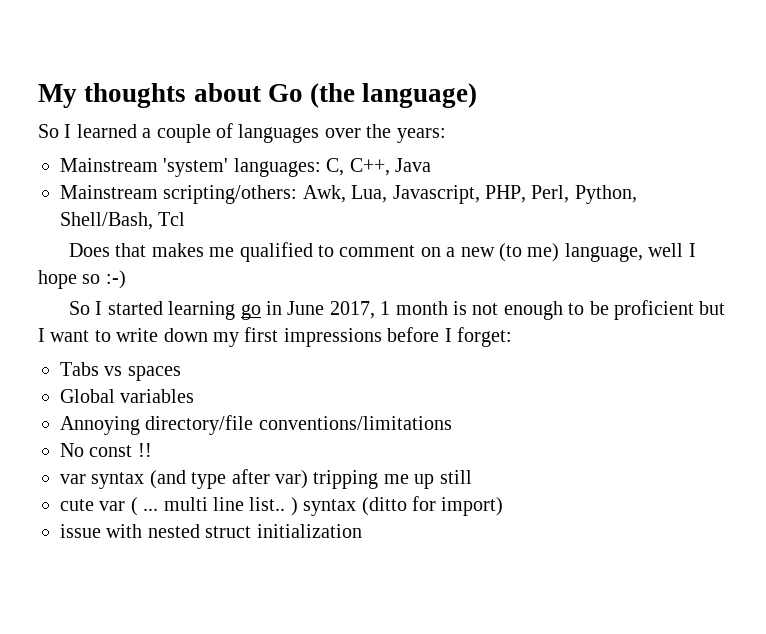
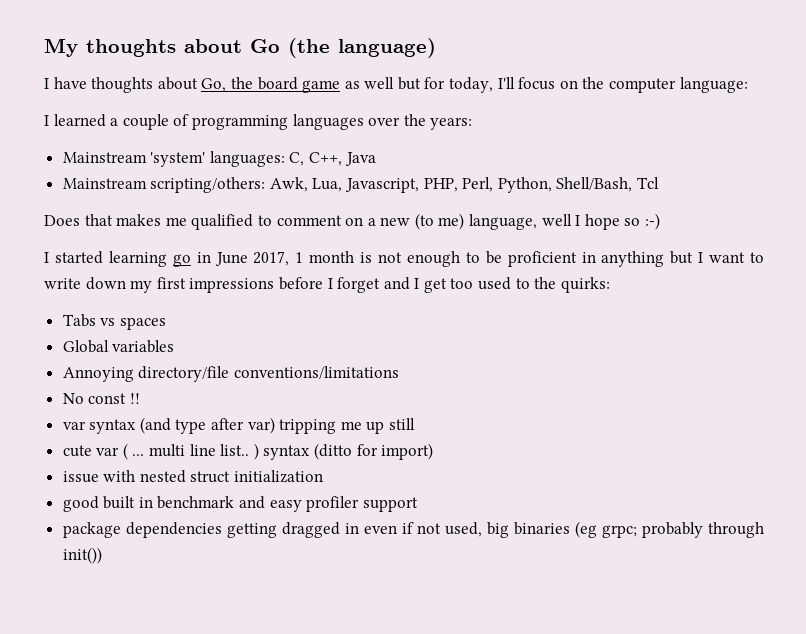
- So I learned a couple of languages over the years:
+ I have thoughts about Go, the board game as well but for today, I'll focus on the computer language:
+ I learned a couple of programming languages over the years:
- So I started learning go in June 2017, 1 month is not enough to be proficient but I want to write down my first impressions before I forget:
+ I started learning go in June 2017, 1 month is not enough to be proficient in anything but I want to write down my first impressions before I forget and I get too used to the quirks:
+ good built in benchmark and easy profiler support
+ package dependencies getting dragged in even if not used, big binaries (eg grpc; probably through init())

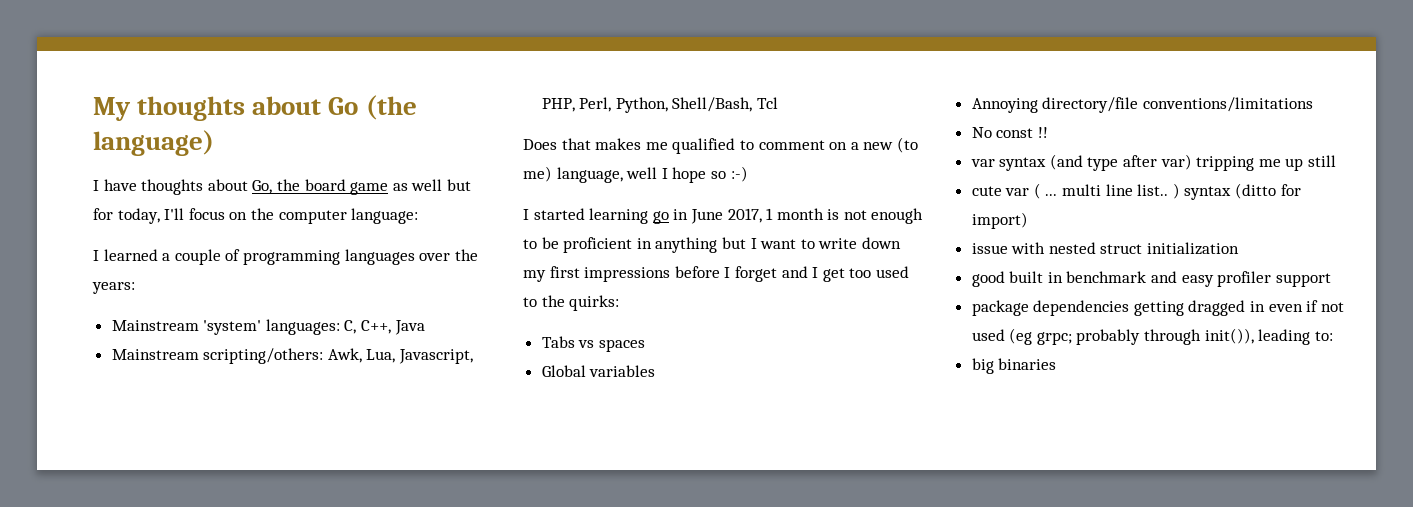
- package dependencies getting dragged in even if not used, big binaries (eg grpc; probably through init())
+ package dependencies getting dragged in even if not used (eg grpc; probably through init()), leading to:
+ big binaries

